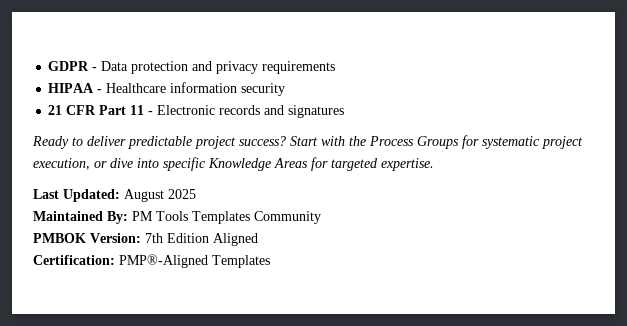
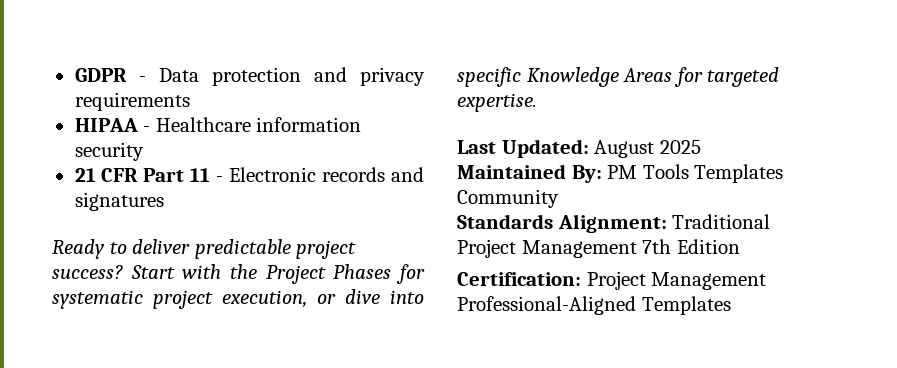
- Start with the Process Groups for systematic project execution, or dive into specific Knowledge Areas for targeted expertise.
+ Start with the Project Phases for systematic project execution, or dive into specific Knowledge Areas for targeted expertise.
- PMBOK Version: 7th Edition Aligned
+ Standards Alignment: Traditional Project Management 7th Edition
- Certification: PMP®-Aligned Templates
+ Certification: Project Management Professional-Aligned Templates

